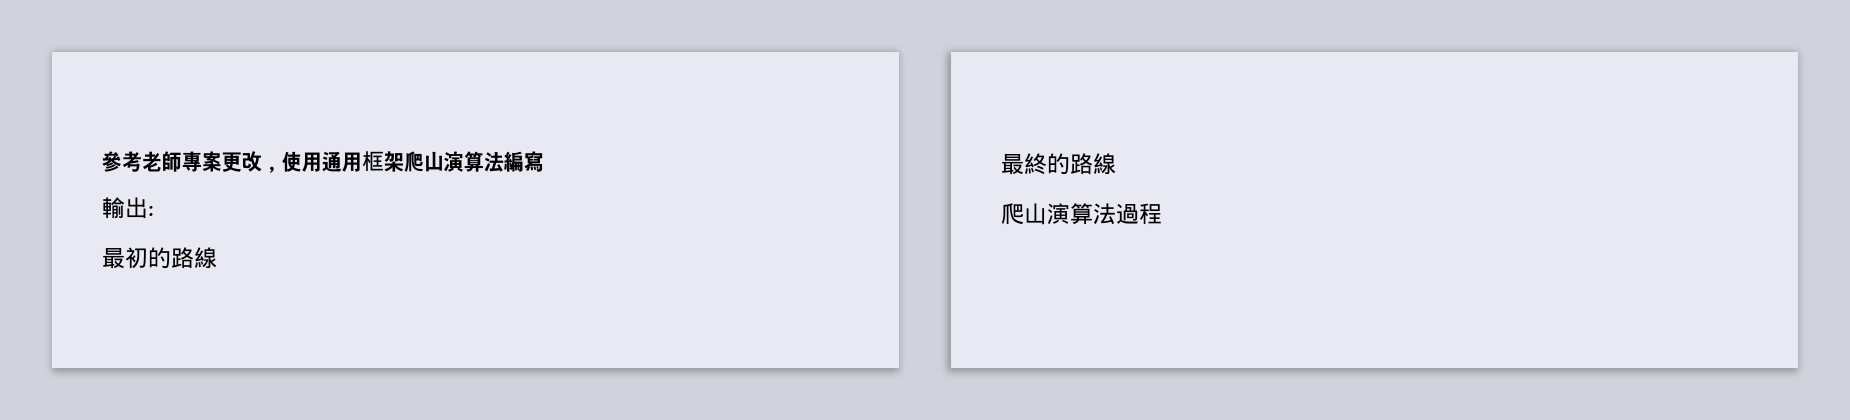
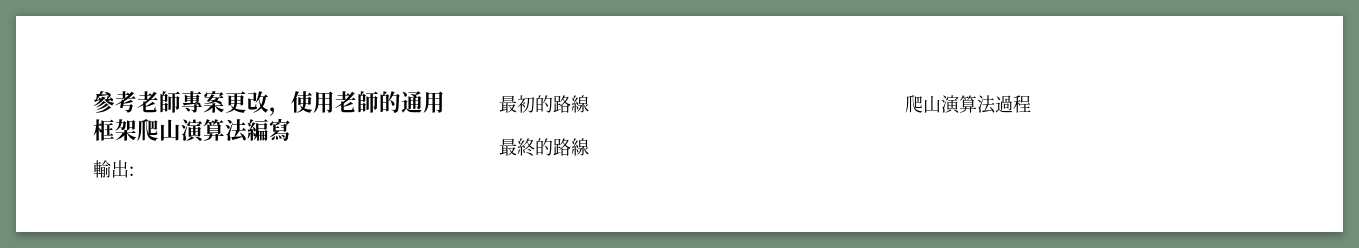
- 參考老師專案更改，使用通用框架爬山演算法編寫
+ 參考老師專案更改，使用老師的通用框架爬山演算法編寫

